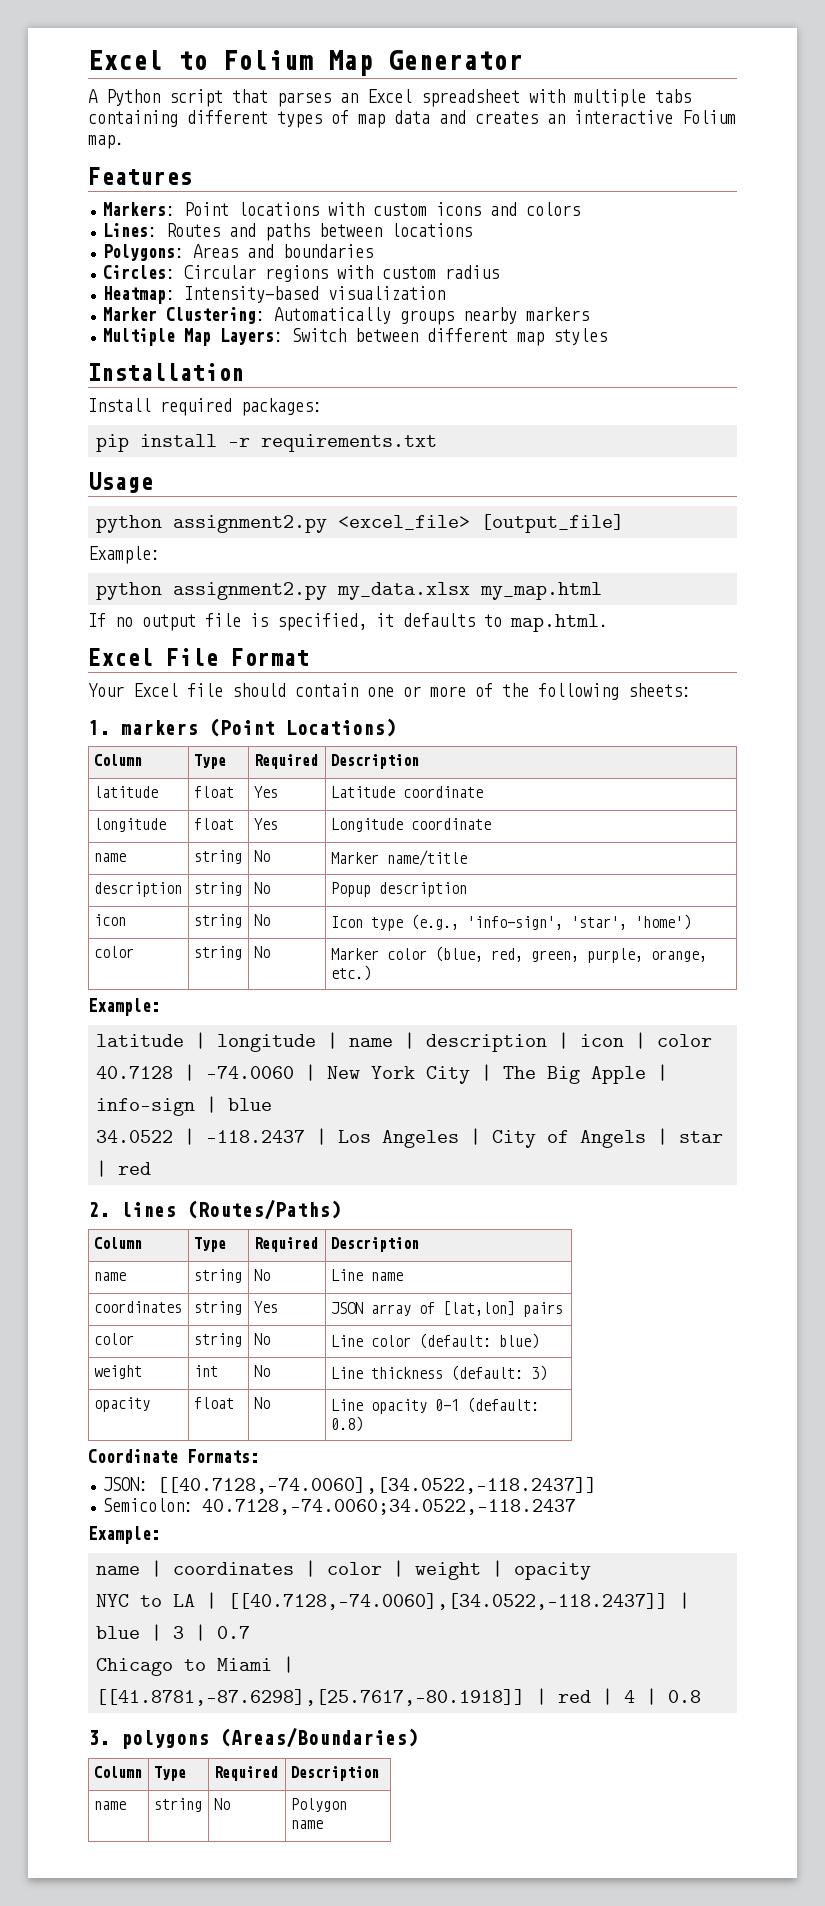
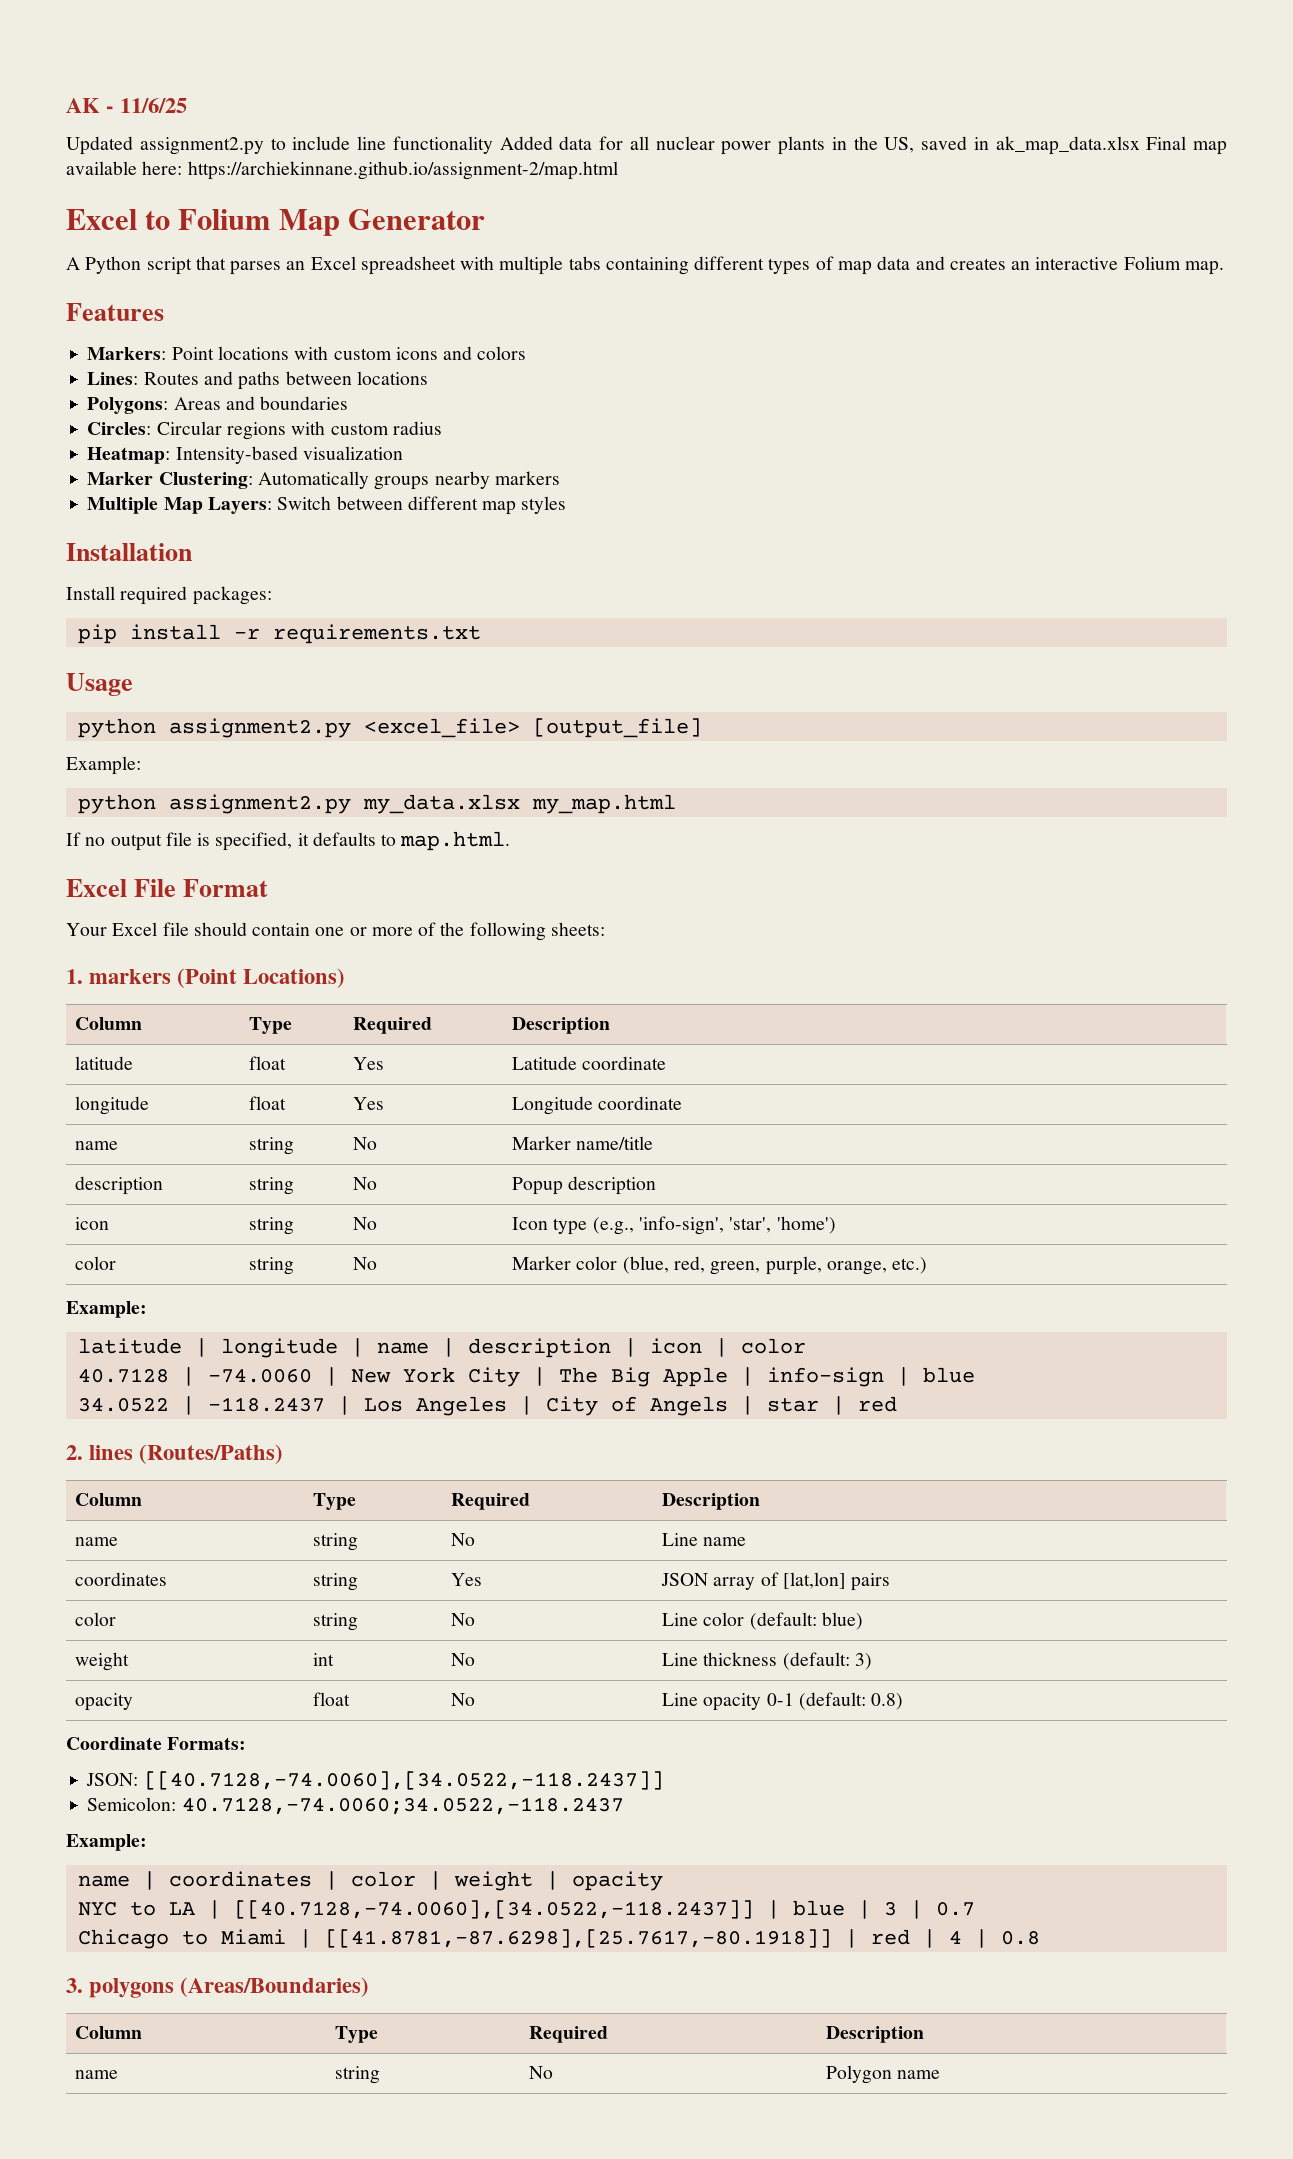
+ AK - 11/6/25
+ Updated assignment2.py to include line functionality Added data for all nuclear power plants in the US, saved in ak_map_data.xlsx Final map available here: https://archiekinnane.github.io/assignment-2/map.html

